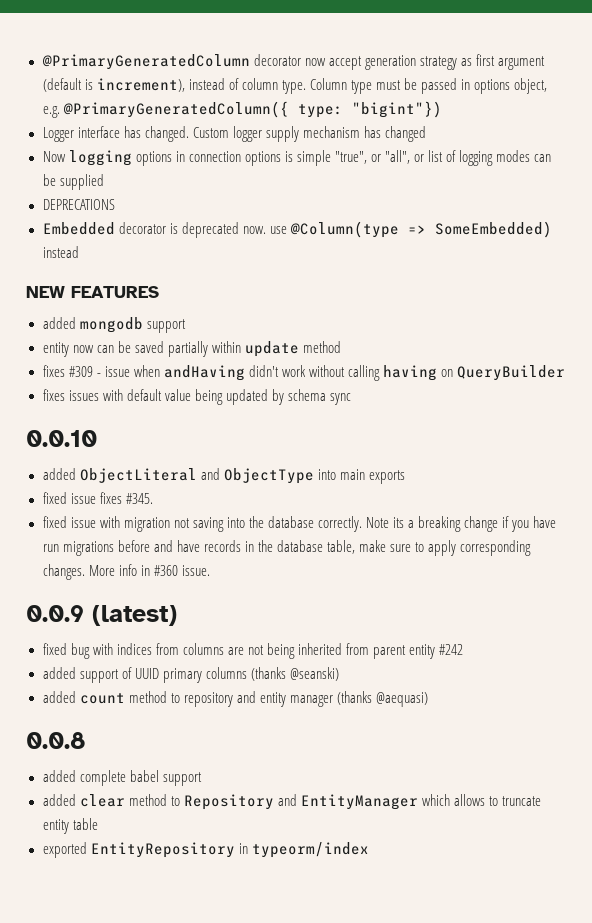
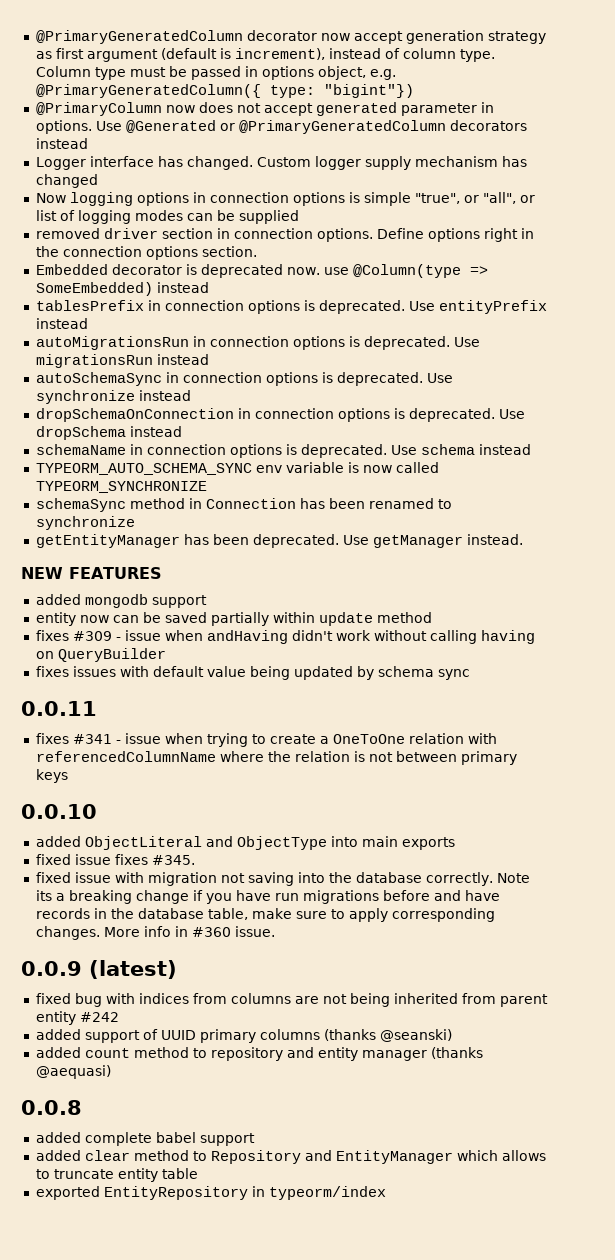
+ @PrimaryColumn now does not accept generated parameter in options. Use @Generated or @PrimaryGeneratedColumn decorators instead
- DEPRECATIONS
+ removed driver section in connection options. Define options right in the connection options section.
+ tablesPrefix in connection options is deprecated. Use entityPrefix instead
+ autoMigrationsRun in connection options is deprecated. Use migrationsRun instead
+ autoSchemaSync in connection options is deprecated. Use synchronize instead
+ dropSchemaOnConnection in connection options is deprecated. Use dropSchema instead
+ schemaName in connection options is deprecated. Use schema instead
+ TYPEORM_AUTO_SCHEMA_SYNC env variable is now called TYPEORM_SYNCHRONIZE
+ schemaSync method in Connection has been renamed to synchronize
+ getEntityManager has been deprecated. Use getManager instead.
+ 0.0.11
+ fixes #341 - issue when trying to create a OneToOne relation with referencedColumnName where the relation is not between primary keys

